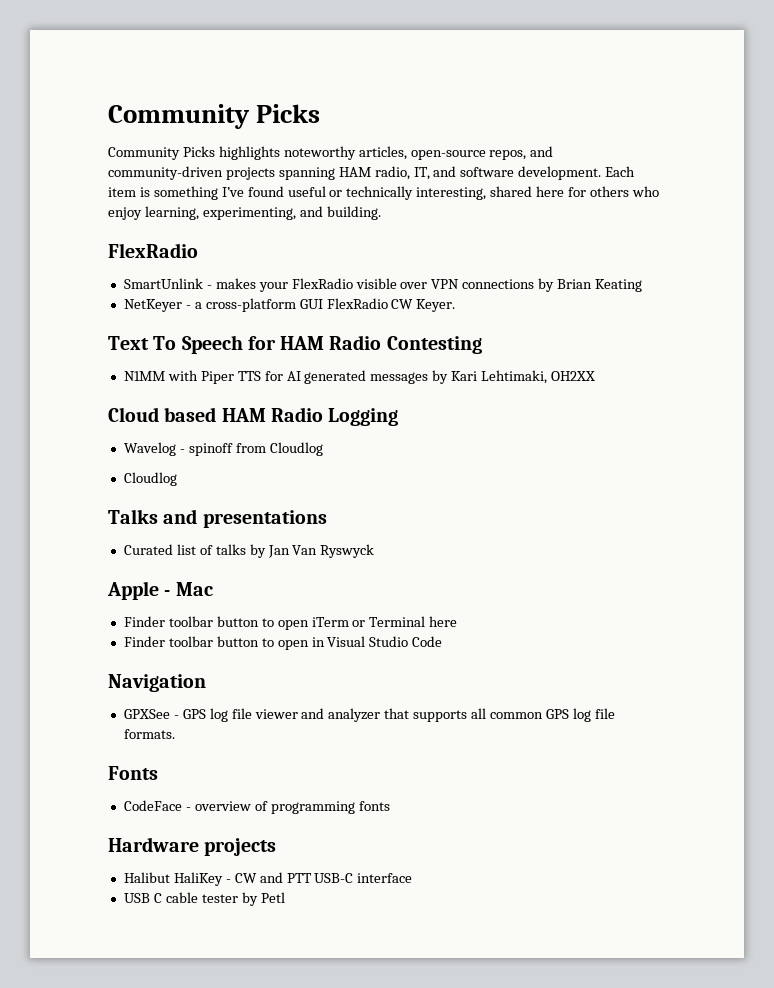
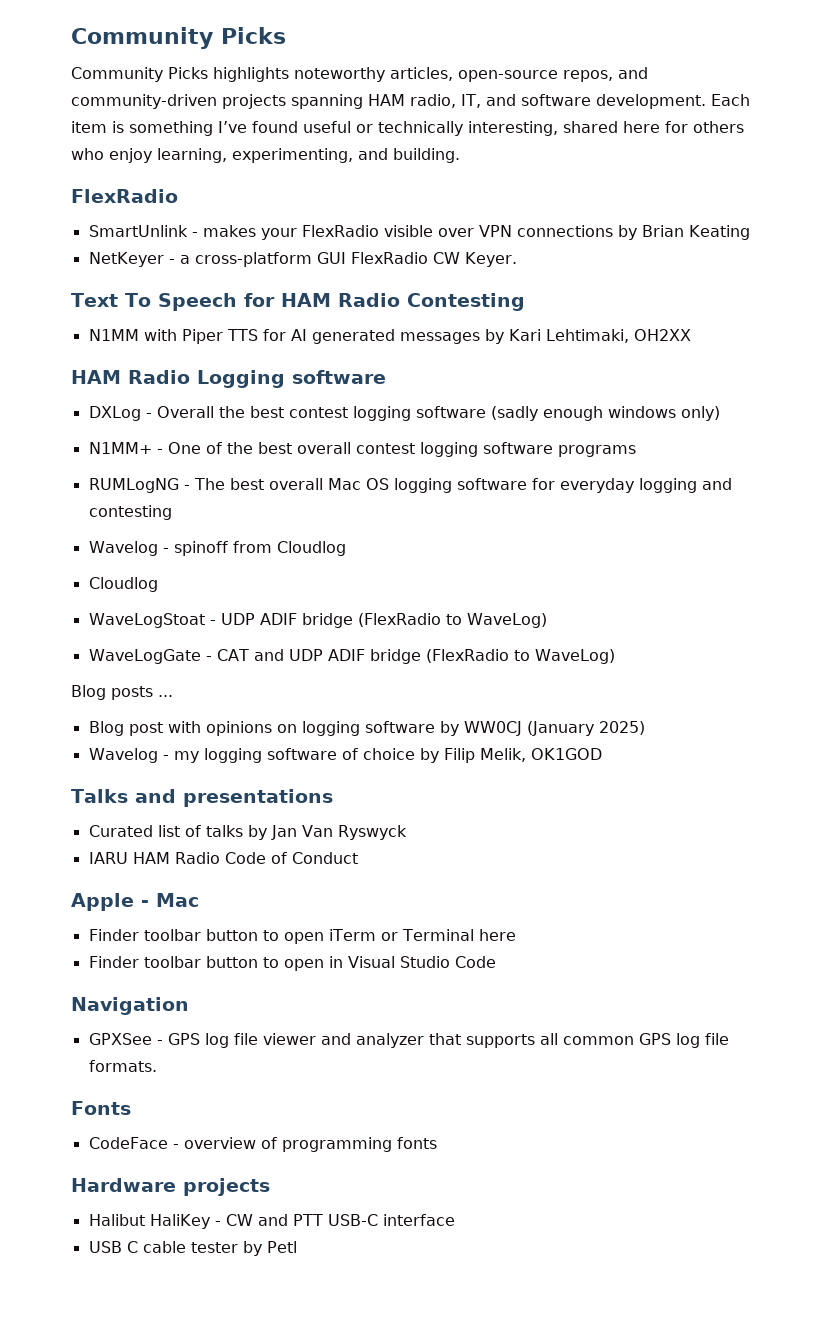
- Cloud based HAM Radio Logging
+ HAM Radio Logging software
+ DXLog - Overall the best contest logging software (sadly enough windows only)
+ N1MM+ - One of the best overall contest logging software programs
+ RUMLogNG - The best overall Mac OS logging software for everyday logging and contesting
+ WaveLogStoat - UDP ADIF bridge (FlexRadio to WaveLog)
+ WaveLogGate - CAT and UDP ADIF bridge (FlexRadio to WaveLog)
+ Blog posts ...
+ Blog post with opinions on logging software by WW0CJ (January 2025)
+ Wavelog - my logging software of choice by Filip Melik, OK1GOD
+ IARU HAM Radio Code of Conduct

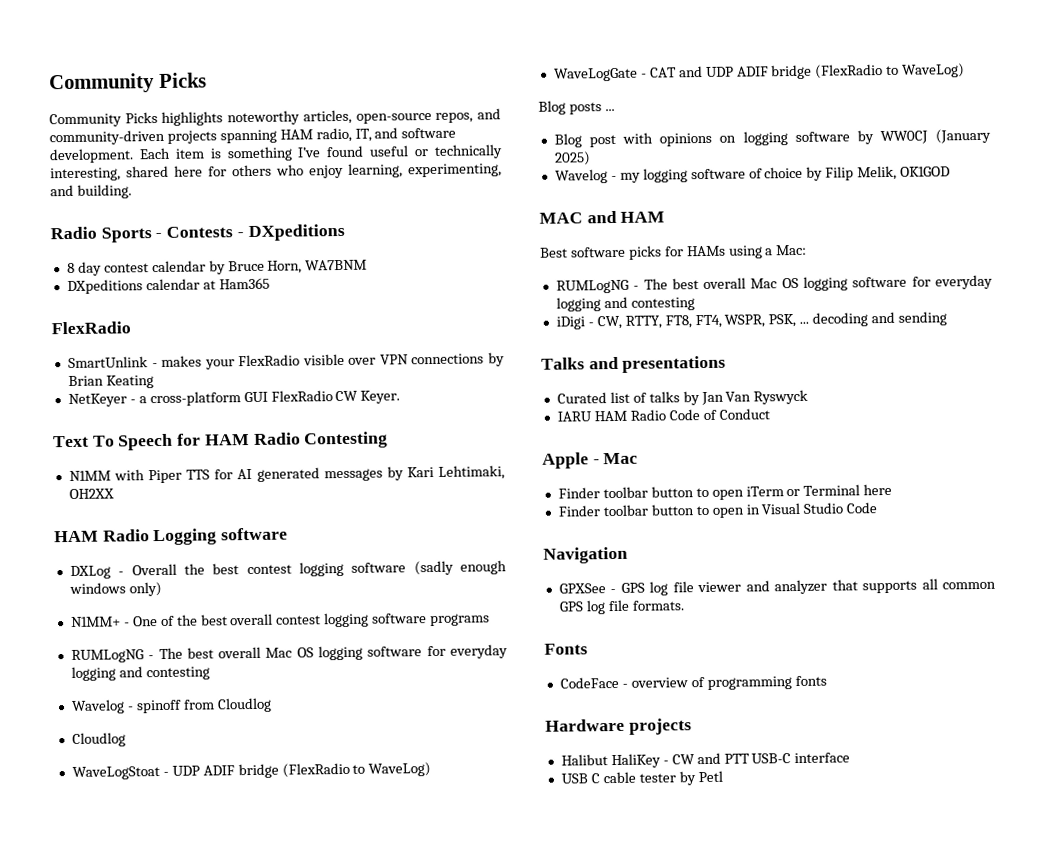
+ Radio Sports - Contests - DXpeditions
+ 8 day contest calendar by Bruce Horn, WA7BNM
+ DXpeditions calendar at Ham365
+ MAC and HAM
+ Best software picks for HAMs using a Mac:
+ RUMLogNG - The best overall Mac OS logging software for everyday logging and contesting
+ iDigi - CW, RTTY, FT8, FT4, WSPR, PSK, ... decoding and sending

